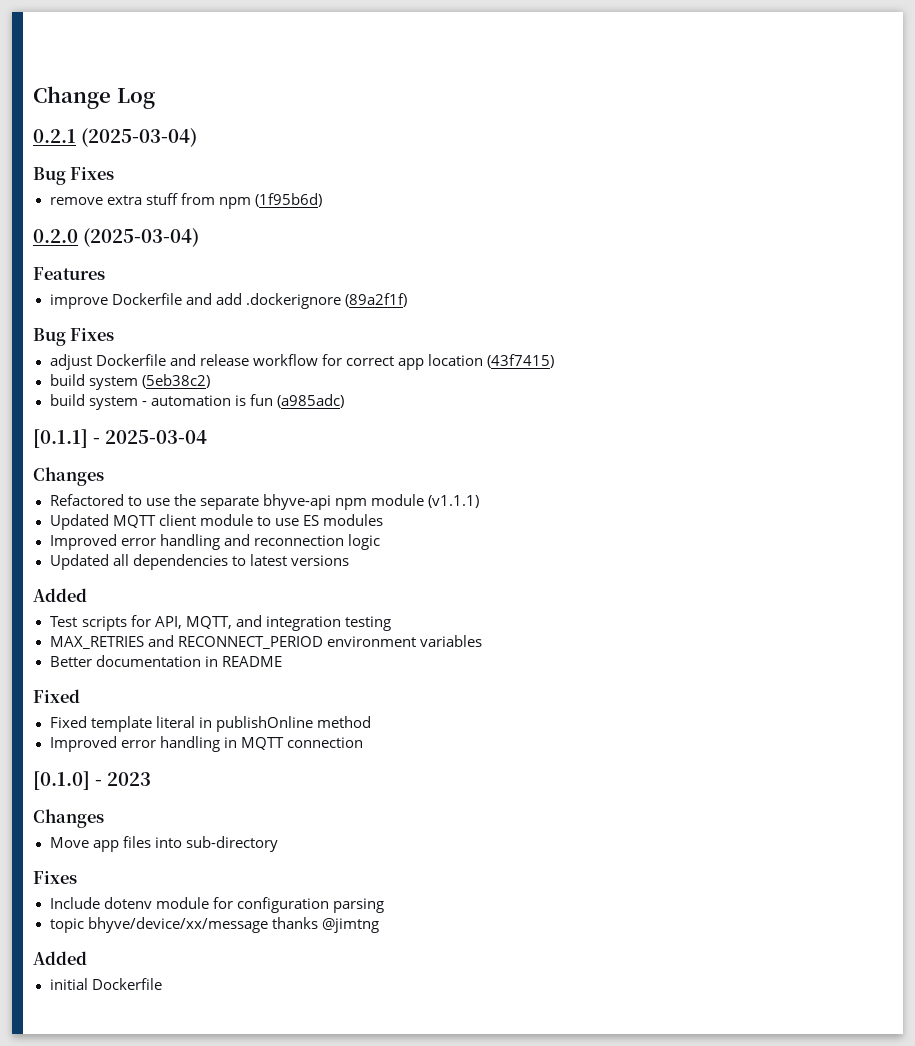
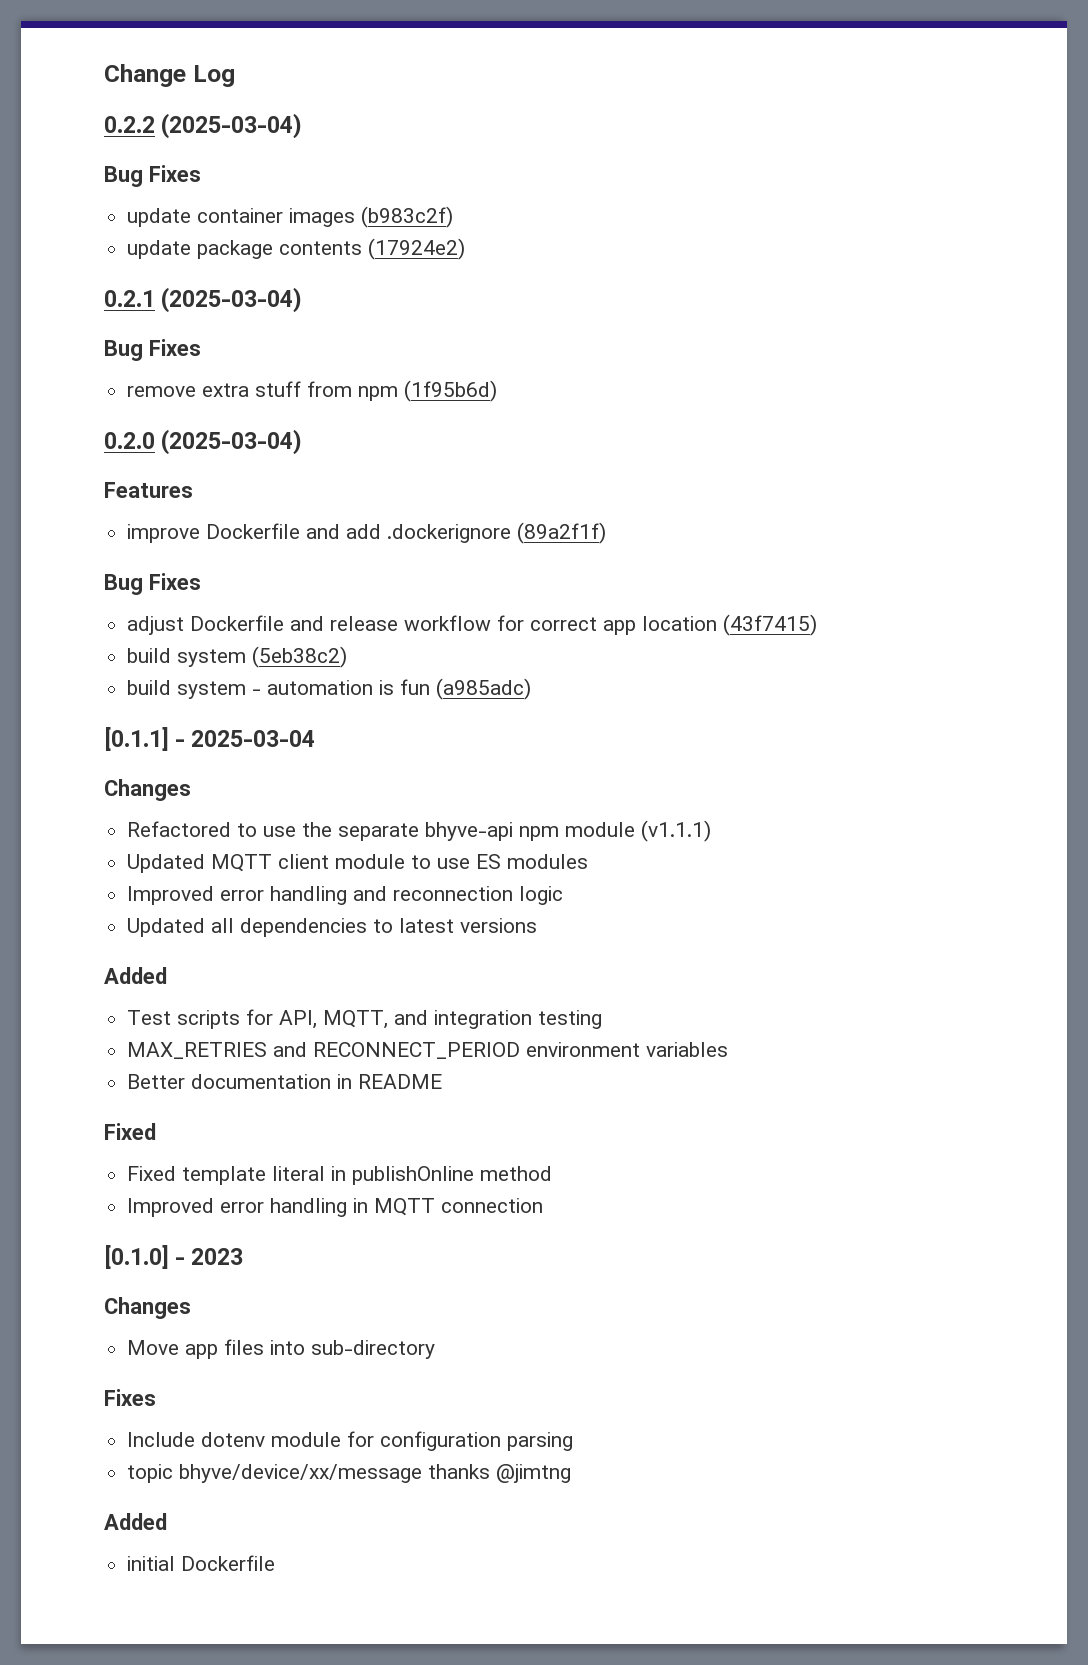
+ 0.2.2 (2025-03-04)
+ Bug Fixes
+ update container images (b983c2f)
+ update package contents (17924e2)

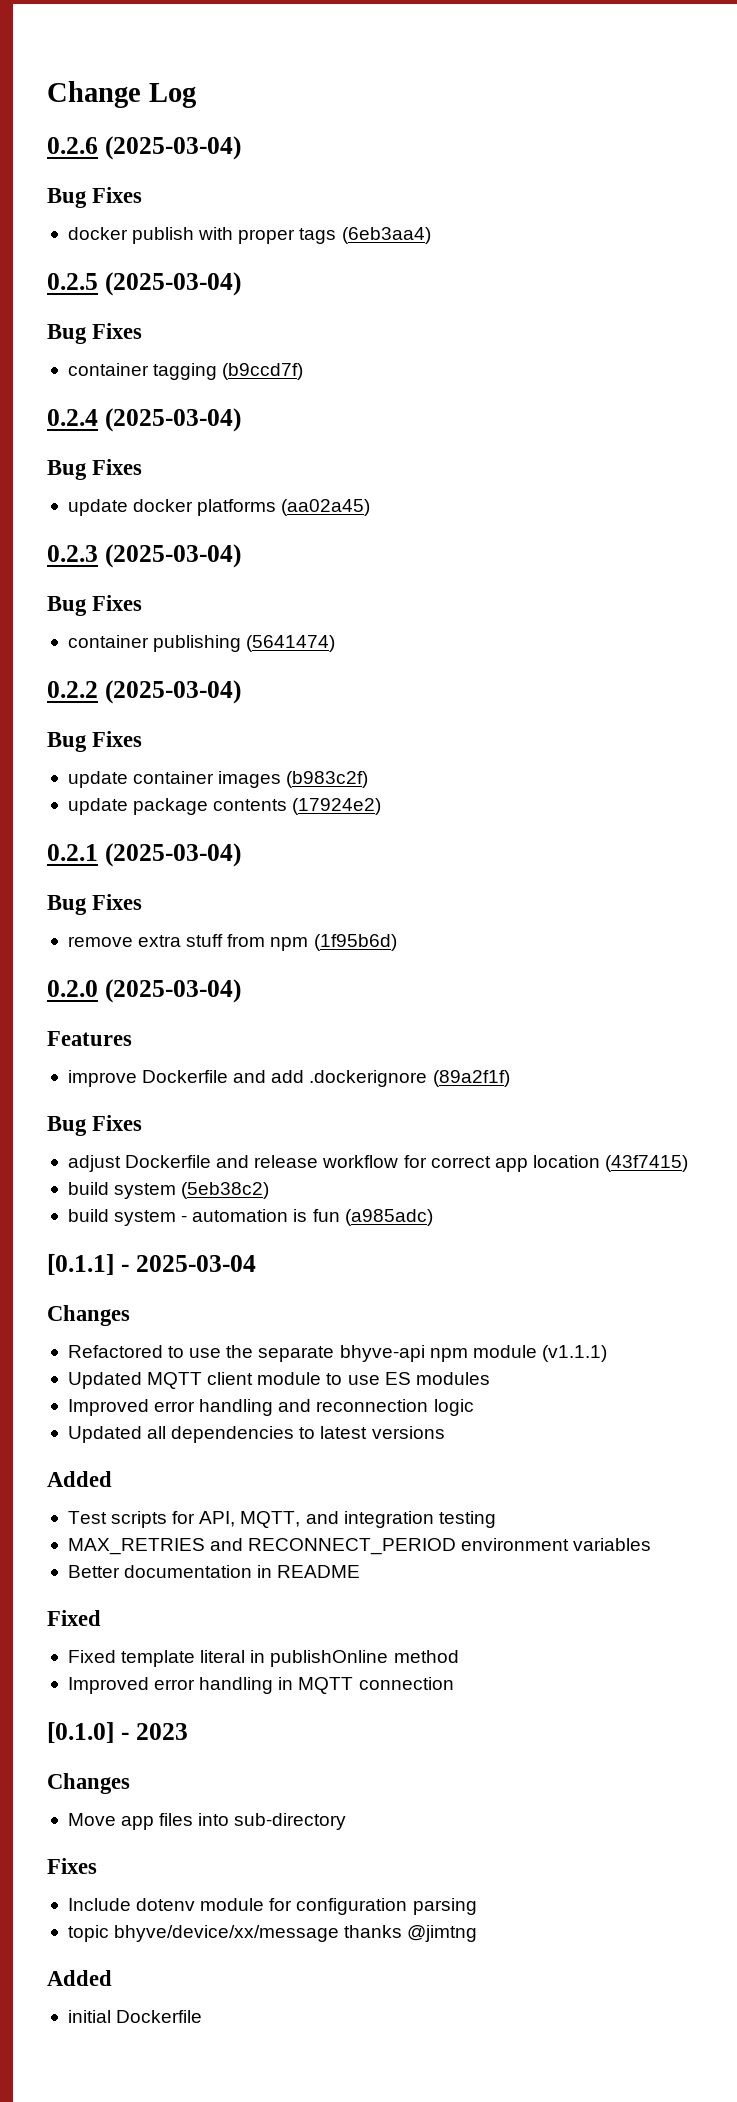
+ 0.2.6 (2025-03-04)
+ Bug Fixes
+ docker publish with proper tags (6eb3aa4)
+ 0.2.5 (2025-03-04)
+ Bug Fixes
+ container tagging (b9ccd7f)
+ 0.2.4 (2025-03-04)
+ Bug Fixes
+ update docker platforms (aa02a45)
+ 0.2.3 (2025-03-04)
+ Bug Fixes
+ container publishing (5641474)

